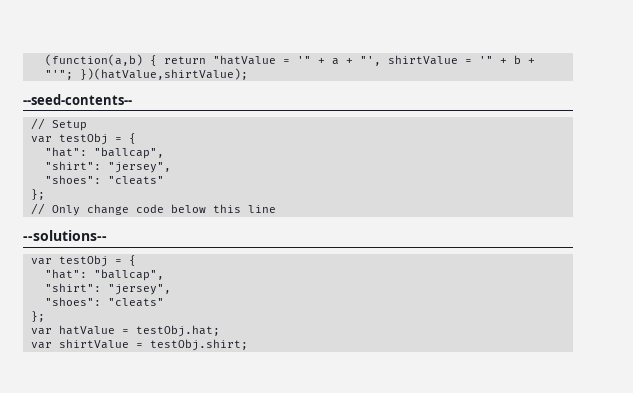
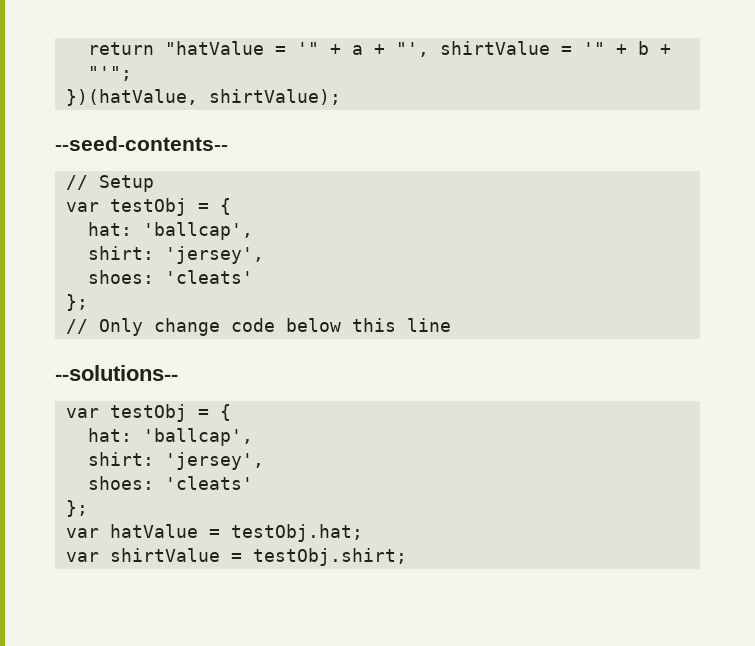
- (function(a,b) { return "hatValue = '" + a + "', shirtValue = '" + b + "'"; })(hatValue,shirtValue);
+ return "hatValue = '" + a + "', shirtValue = '" + b + "'";
+ })(hatValue, shirtValue);
  // Setup
  var testObj = {
- "hat": "ballcap",
- "shirt": "jersey",
- "shoes": "cleats"
+ hat: 'ballcap',
+ shirt: 'jersey',
+ shoes: 'cleats'
  --solutions--
  var testObj = {
- "hat": "ballcap",
- "shirt": "jersey",
- "shoes": "cleats"
+ hat: 'ballcap',
+ shirt: 'jersey',
+ shoes: 'cleats'

